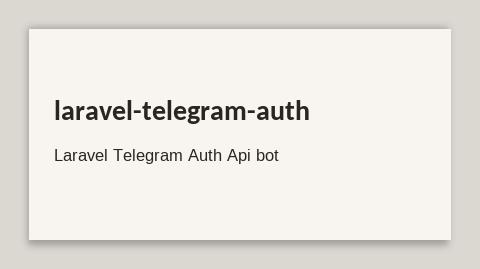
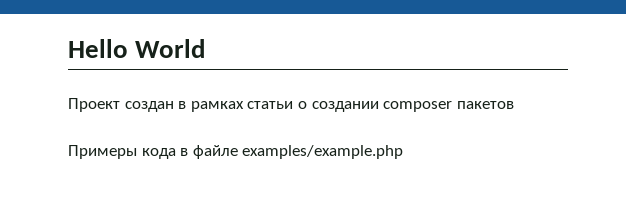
- laravel-telegram-auth
- Laravel Telegram Auth Api bot
+ Hello World
+ Проект создан в рамках статьи о создании composer пакетов
+ Примеры кода в файле examples/example.php

